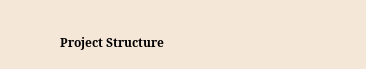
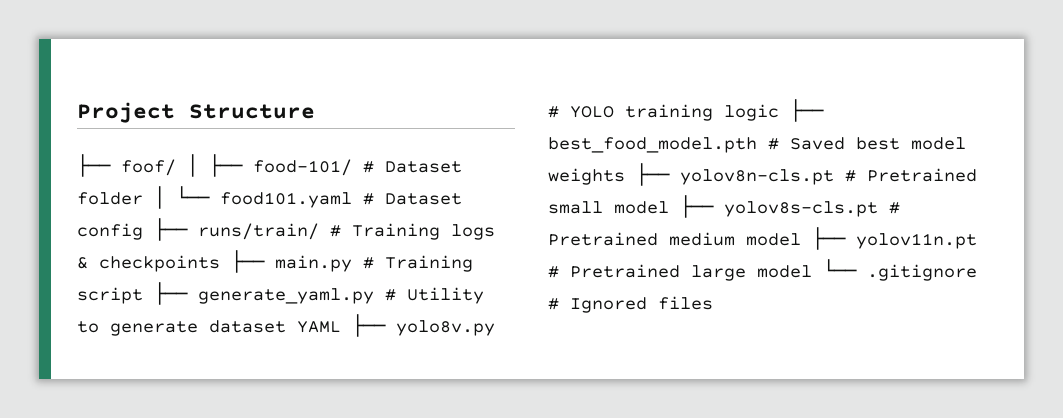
+ ├── foof/ │ ├── food-101/ # Dataset folder │ └── food101.yaml # Dataset config ├── runs/train/ # Training logs & checkpoints ├── main.py # Training script ├── generate_yaml.py # Utility to generate dataset YAML ├── yolo8v.py # YOLO training logic ├── best_food_model.pth # Saved best model weights ├── yolov8n-cls.pt # Pretrained small model ├── yolov8s-cls.pt # Pretrained medium model ├── yolov11n.pt # Pretrained large model └── .gitignore # Ignored files

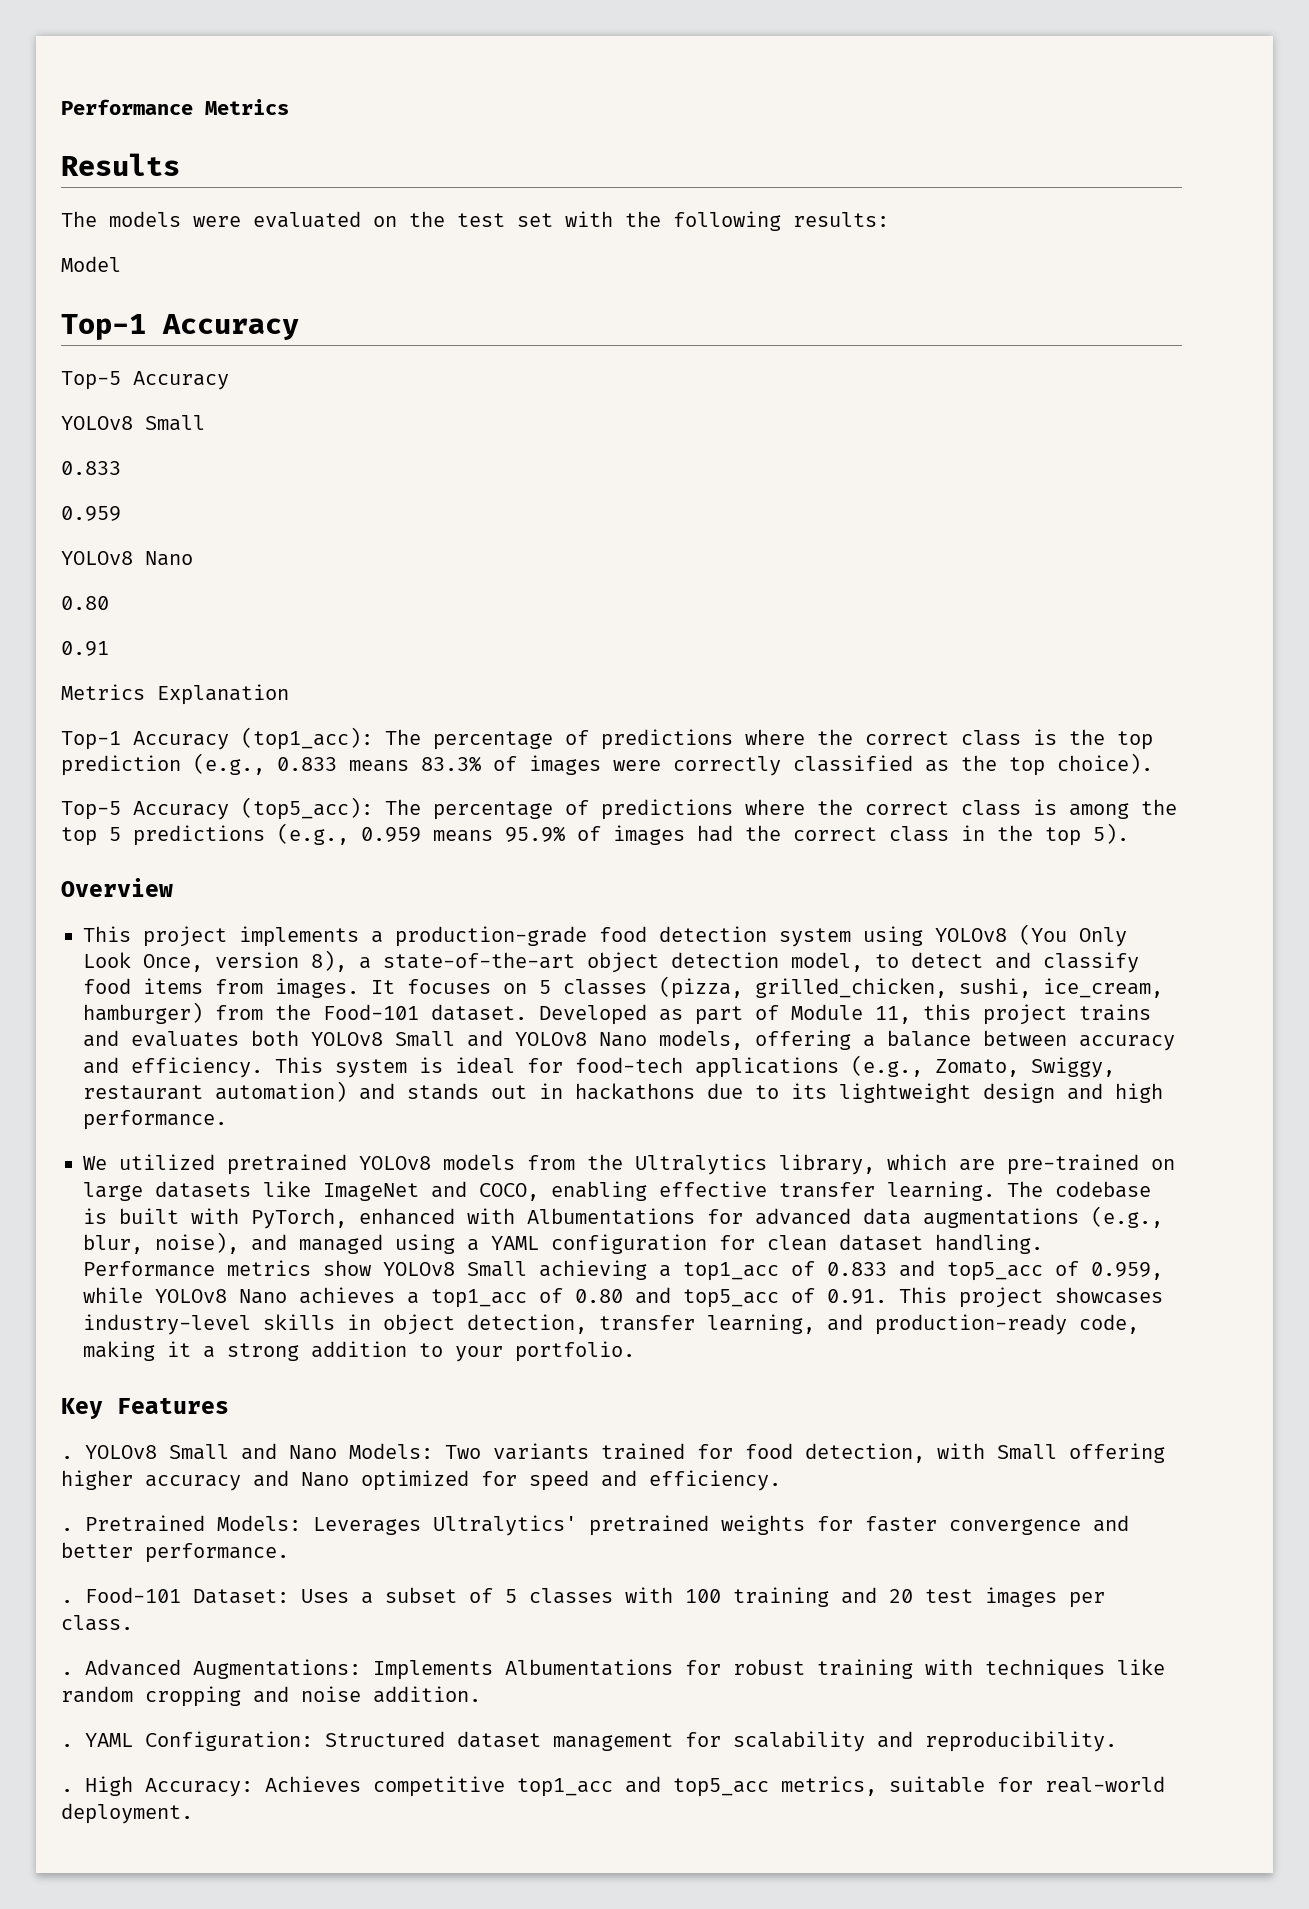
- Project Structure
- ├── foof/ │ ├── food-101/ # Dataset folder │ └── food101.yaml # Dataset config ├── runs/train/ # Training logs & checkpoints ├── main.py # Training script ├── generate_yaml.py # Utility to generate dataset YAML ├── yolo8v.py # YOLO training logic ├── best_food_model.pth # Saved best model weights ├── yolov8n-cls.pt # Pretrained small model ├── yolov8s-cls.pt # Pretrained medium model ├── yolov11n.pt # Pretrained large model └── .gitignore # Ignored files
+ Performance Metrics
+ Results
+ The models were evaluated on the test set with the following results:
+ Model
+ Top-1 Accuracy
+ Top-5 Accuracy
+ YOLOv8 Small
+ 0.833
+ 0.959
+ YOLOv8 Nano
+ 0.80
+ 0.91
+ Metrics Explanation
+ Top-1 Accuracy (top1_acc): The percentage of predictions where the correct class is the top prediction (e.g., 0.833 means 83.3% of images were correctly classified as the top choice).
+ Top-5 Accuracy (top5_acc): The percentage of predictions where the correct class is among the top 5 predictions (e.g., 0.959 means 95.9% of images had the correct class in the top 5).
+ Overview
+ This project implements a production-grade food detection system using YOLOv8 (You Only Look Once, version 8), a state-of-the-art object detection model, to detect and classify food items from images. It focuses on 5 classes (pizza, grilled_chicken, sushi, ice_cream, hamburger) from the Food-101 dataset. Developed as part of Module 11, this project trains and evaluates both YOLOv8 Small and YOLOv8 Nano models, offering a balance between accuracy and efficiency. This system is ideal for food-tech applications (e.g., Zomato, Swiggy, restaurant automation) and stands out in hackathons due to its lightweight design and high performance.
+ We utilized pretrained YOLOv8 models from the Ultralytics library, which are pre-trained on large datasets like ImageNet and COCO, enabling effective transfer learning. The codebase is built with PyTorch, enhanced with Albumentations for advanced data augmentations (e.g., blur, noise), and managed using a YAML configuration for clean dataset handling. Performance metrics show YOLOv8 Small achieving a top1_acc of 0.833 and top5_acc of 0.959, while YOLOv8 Nano achieves a top1_acc of 0.80 and top5_acc of 0.91. This project showcases industry-level skills in object detection, transfer learning, and production-ready code, making it a strong addition to your portfolio.
+ Key Features
+ . YOLOv8 Small and Nano Models: Two variants trained for food detection, with Small offering higher accuracy and Nano optimized for speed and efficiency.
+ . Pretrained Models: Leverages Ultralytics' pretrained weights for faster convergence and better performance.
+ . Food-101 Dataset: Uses a subset of 5 classes with 100 training and 20 test images per class.
+ . Advanced Augmentations: Implements Albumentations for robust training with techniques like random cropping and noise addition.
+ . YAML Configuration: Structured dataset management for scalability and reproducibility.
+ . High Accuracy: Achieves competitive top1_acc and top5_acc metrics, suitable for real-world deployment.

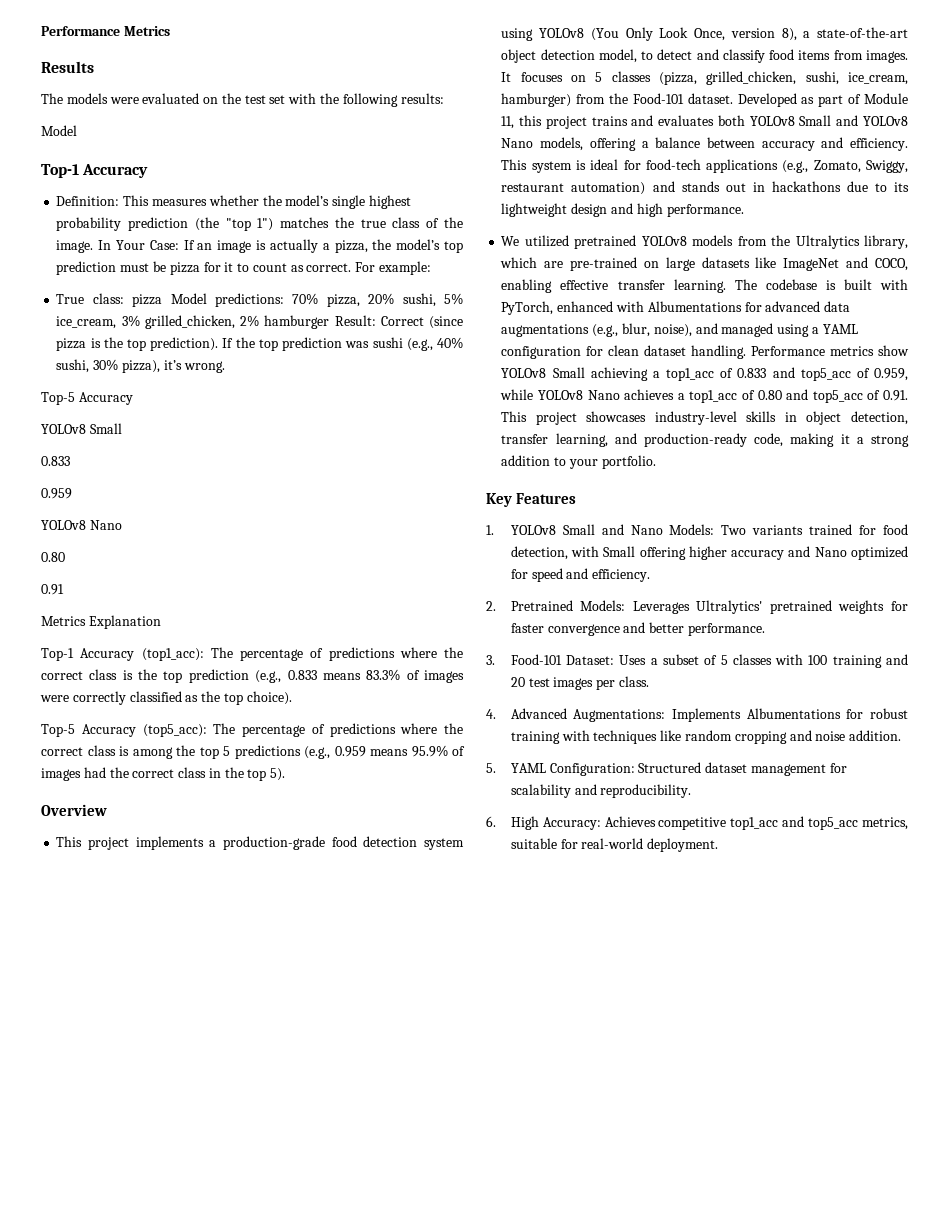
+ Definition: This measures whether the model’s single highest probability prediction (the "top 1") matches the true class of the image. In Your Case: If an image is actually a pizza, the model’s top prediction must be pizza for it to count as correct. For example:
+ True class: pizza Model predictions: 70% pizza, 20% sushi, 5% ice_cream, 3% grilled_chicken, 2% hamburger Result: Correct (since pizza is the top prediction). If the top prediction was sushi (e.g., 40% sushi, 30% pizza), it’s wrong.
- . YOLOv8 Small and Nano Models: Two variants trained for food detection, with Small offering higher accuracy and Nano optimized for speed and efficiency.
+ 1. YOLOv8 Small and Nano Models: Two variants trained for food detection, with Small offering higher accuracy and Nano optimized for speed and efficiency.
- . Pretrained Models: Leverages Ultralytics' pretrained weights for faster convergence and better performance.
+ 2. Pretrained Models: Leverages Ultralytics' pretrained weights for faster convergence and better performance.
- . Food-101 Dataset: Uses a subset of 5 classes with 100 training and 20 test images per class.
+ 3. Food-101 Dataset: Uses a subset of 5 classes with 100 training and 20 test images per class.
- . Advanced Augmentations: Implements Albumentations for robust training with techniques like random cropping and noise addition.
+ 4. Advanced Augmentations: Implements Albumentations for robust training with techniques like random cropping and noise addition.
- . YAML Configuration: Structured dataset management for scalability and reproducibility.
+ 5. YAML Configuration: Structured dataset management for scalability and reproducibility.
- . High Accuracy: Achieves competitive top1_acc and top5_acc metrics, suitable for real-world deployment.
+ 6. High Accuracy: Achieves competitive top1_acc and top5_acc metrics, suitable for real-world deployment.

